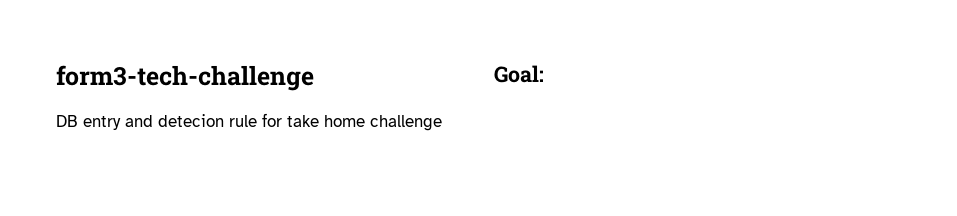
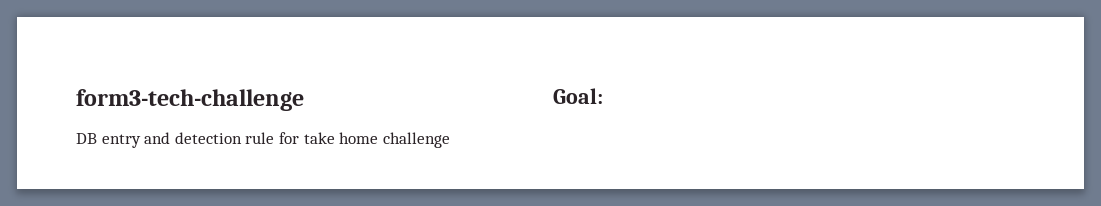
- DB entry and detecion rule for take home challenge
+ DB entry and detection rule for take home challenge

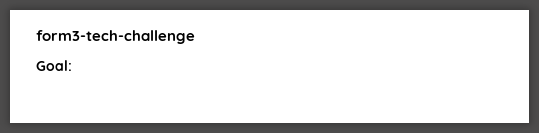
- DB entry and detection rule for take home challenge

